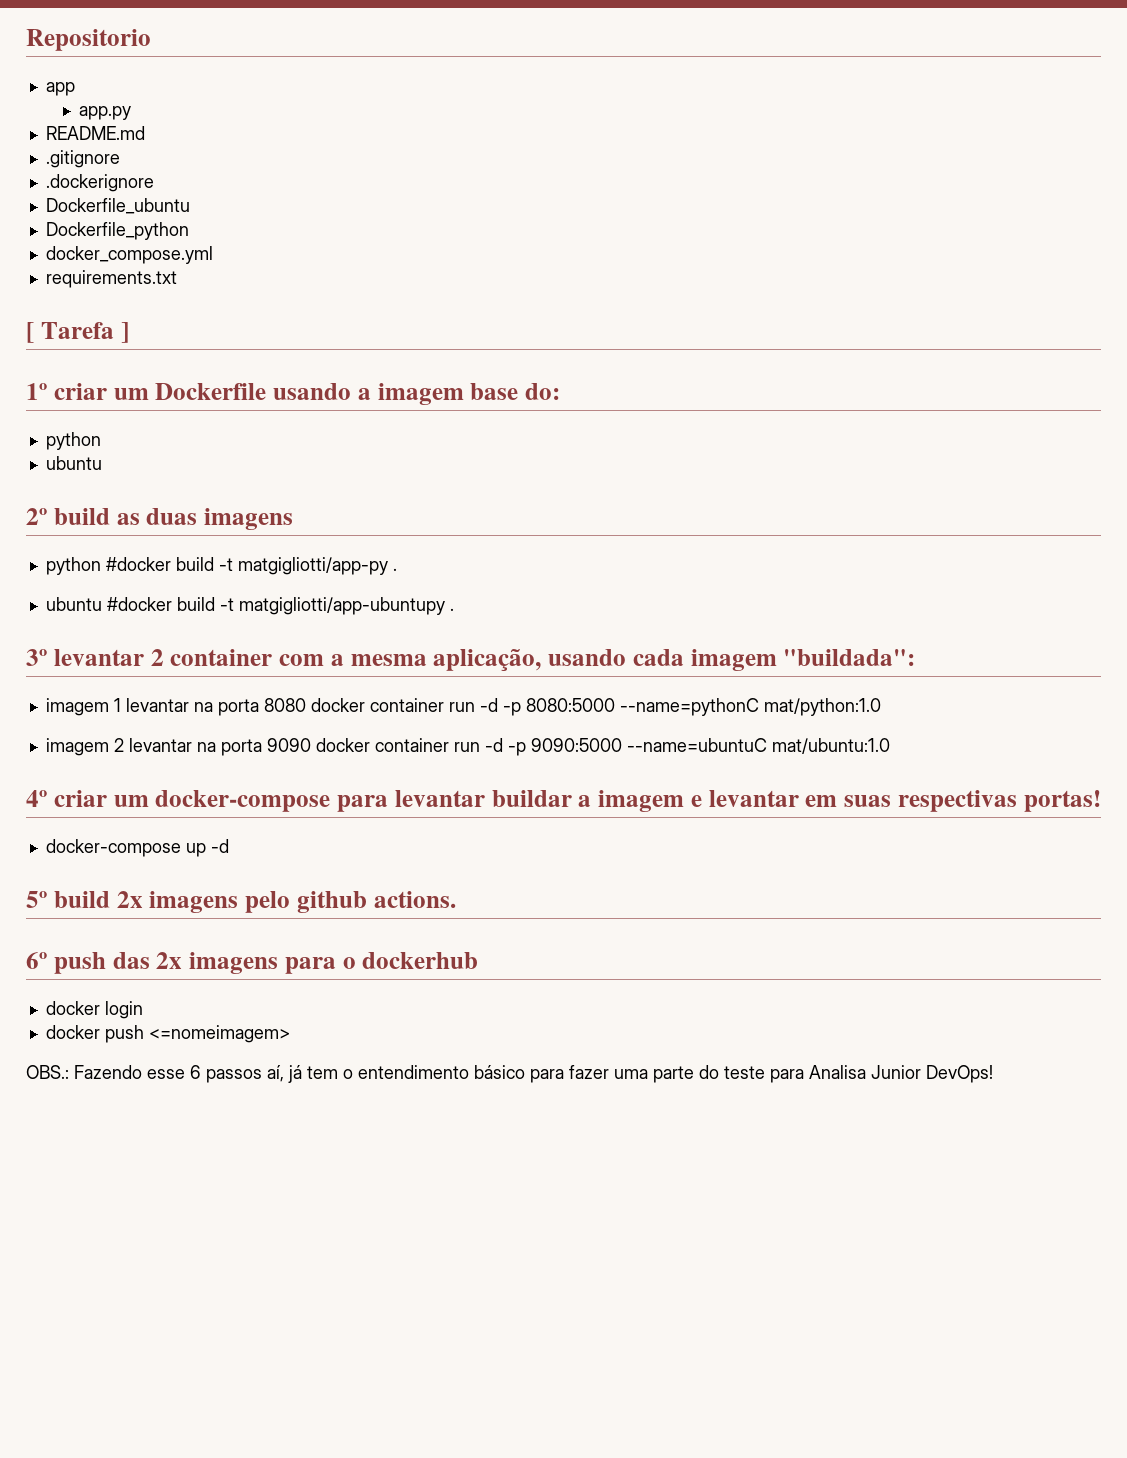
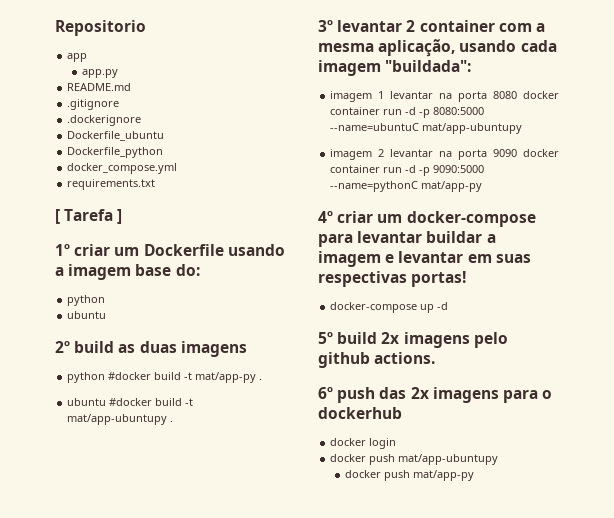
- python #docker build -t matgigliotti/app-py .
+ python #docker build -t mat/app-py .
- ubuntu #docker build -t matgigliotti/app-ubuntupy .
+ ubuntu #docker build -t mat/app-ubuntupy .
- imagem 1 levantar na porta 8080 docker container run -d -p 8080:5000 --name=pythonC mat/python:1.0
+ imagem 1 levantar na porta 8080 docker container run -d -p 8080:5000 --name=ubuntuC mat/app-ubuntupy
- imagem 2 levantar na porta 9090 docker container run -d -p 9090:5000 --name=ubuntuC mat/ubuntu:1.0
+ imagem 2 levantar na porta 9090 docker container run -d -p 9090:5000 --name=pythonC mat/app-py
- docker push <=nomeimagem>
- OBS.: Fazendo esse 6 passos aí, já tem o entendimento básico para fazer uma parte do teste para Analisa Junior DevOps!
+ docker push mat/app-ubuntupy
+ docker push mat/app-py

